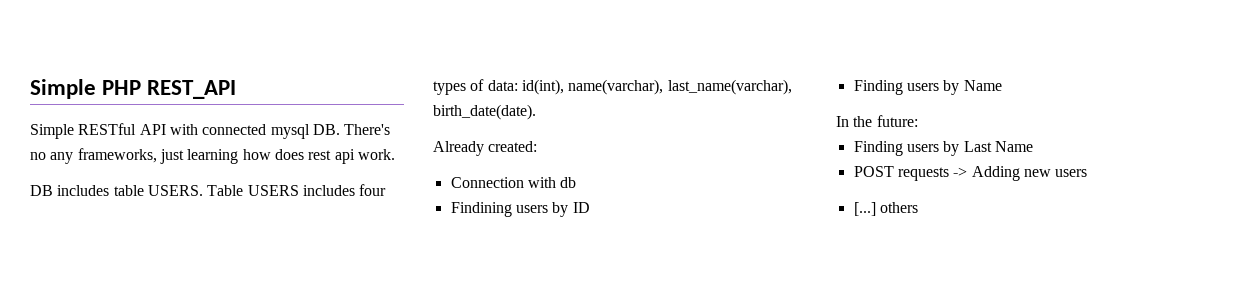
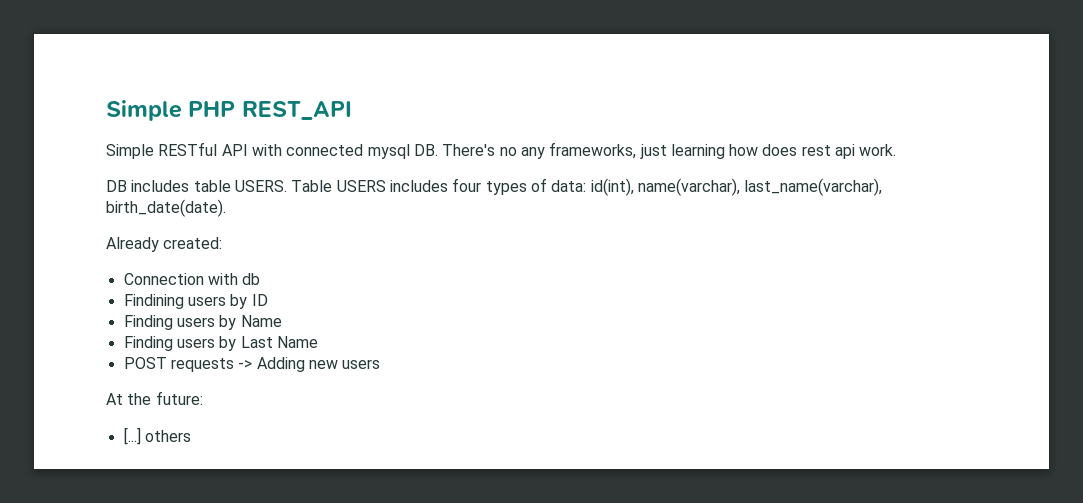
- In the future:
+ At the future:

